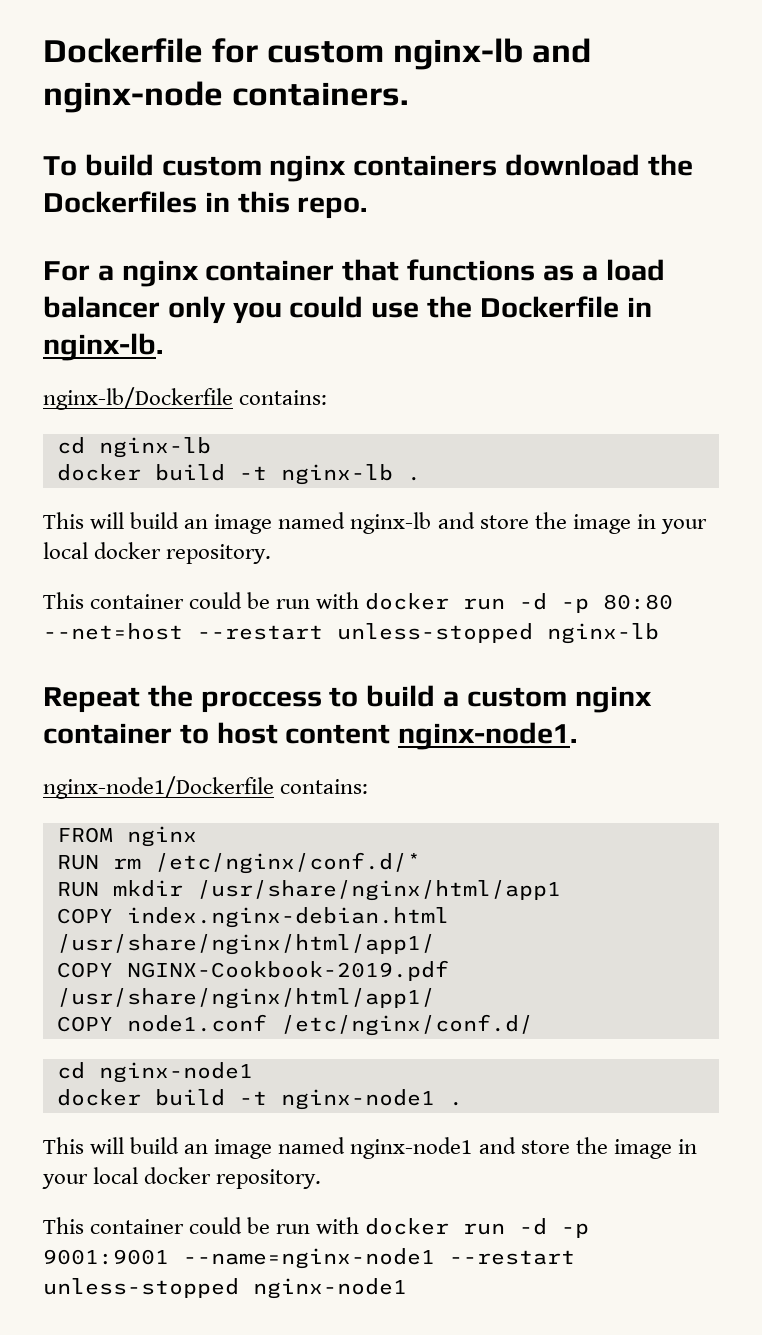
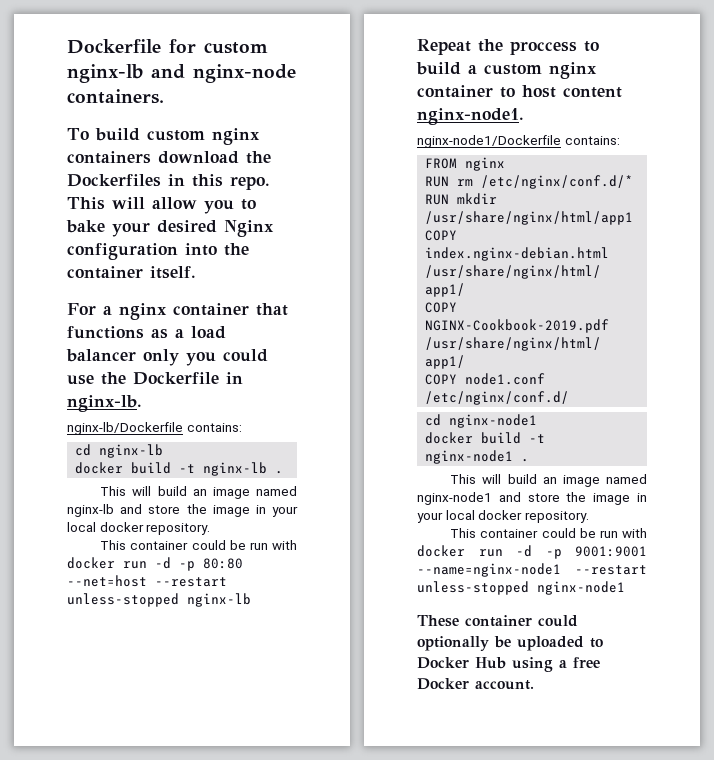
+ This will allow you to bake your desired Nginx configuration into the container itself.
+ These container could optionally be uploaded to Docker Hub using a free Docker account.

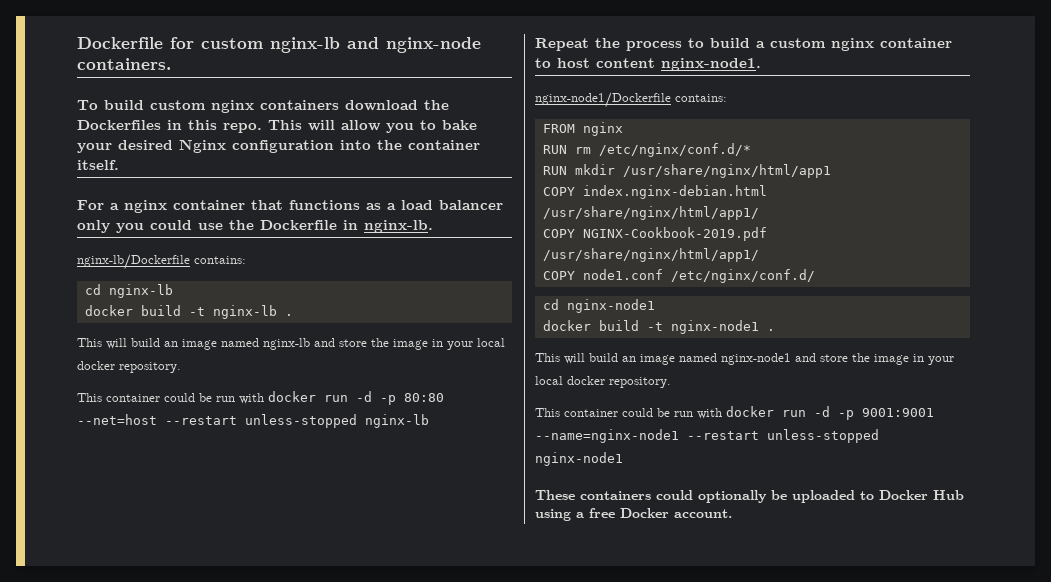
- Repeat the proccess to build a custom nginx container to host content nginx-node1.
+ Repeat the process to build a custom nginx container to host content nginx-node1.
- These container could optionally be uploaded to Docker Hub using a free Docker account.
+ These containers could optionally be uploaded to Docker Hub using a free Docker account.

